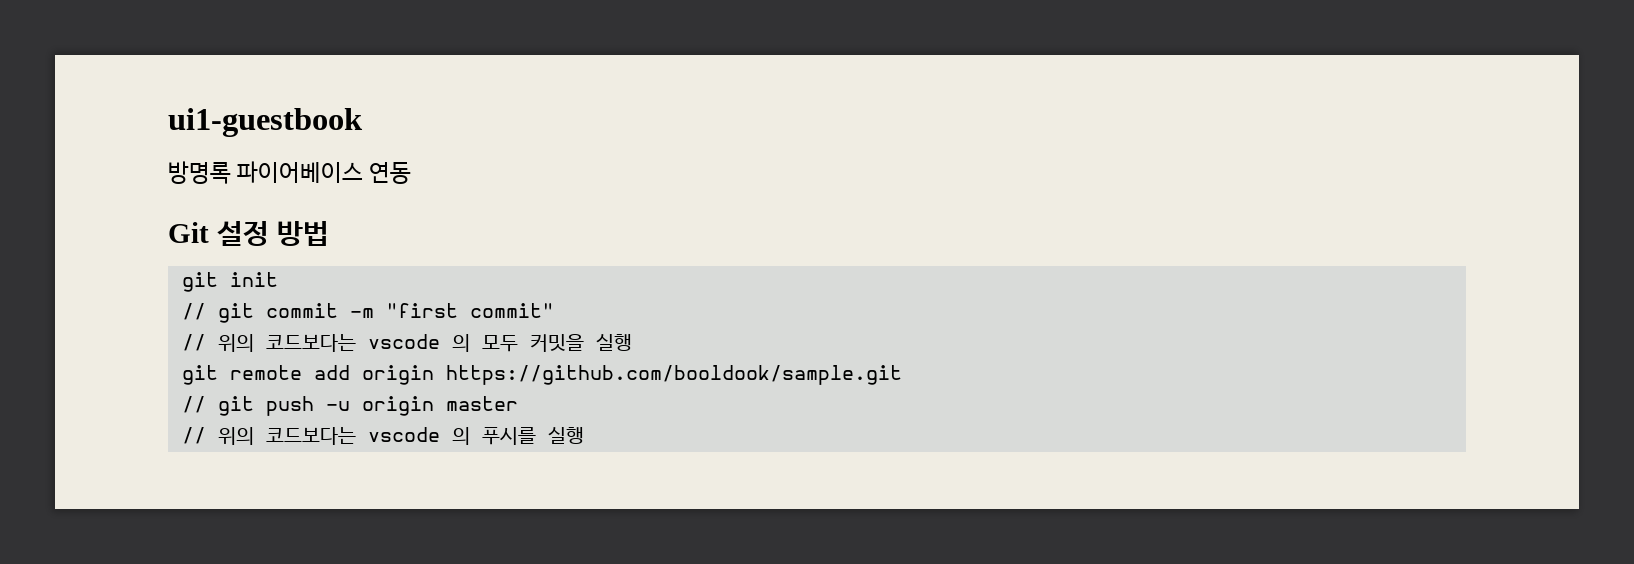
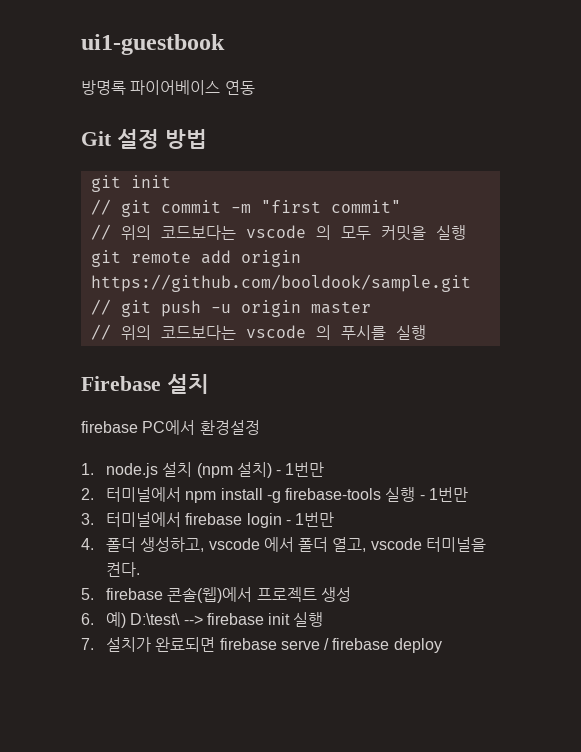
+ Firebase 설치
+ firebase PC에서 환경설정
+ 1. node.js 설치 (npm 설치) - 1번만
+ 2. 터미널에서 npm install -g firebase-tools 실행 - 1번만
+ 3. 터미널에서 firebase login - 1번만
+ 4. 폴더 생성하고, vscode 에서 폴더 열고, vscode 터미널을 켠다.
+ 5. firebase 콘솔(웹)에서 프로젝트 생성
+ 6. 예) D:\test\ --> firebase init 실행
+ 7. 설치가 완료되면 firebase serve / firebase deploy

